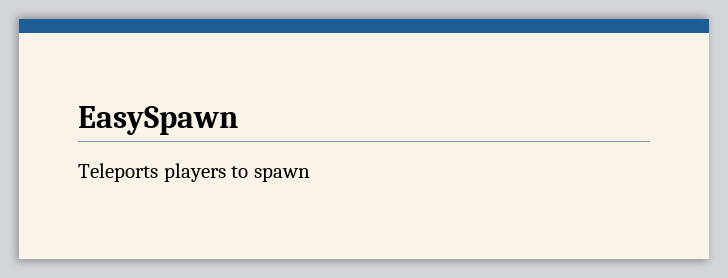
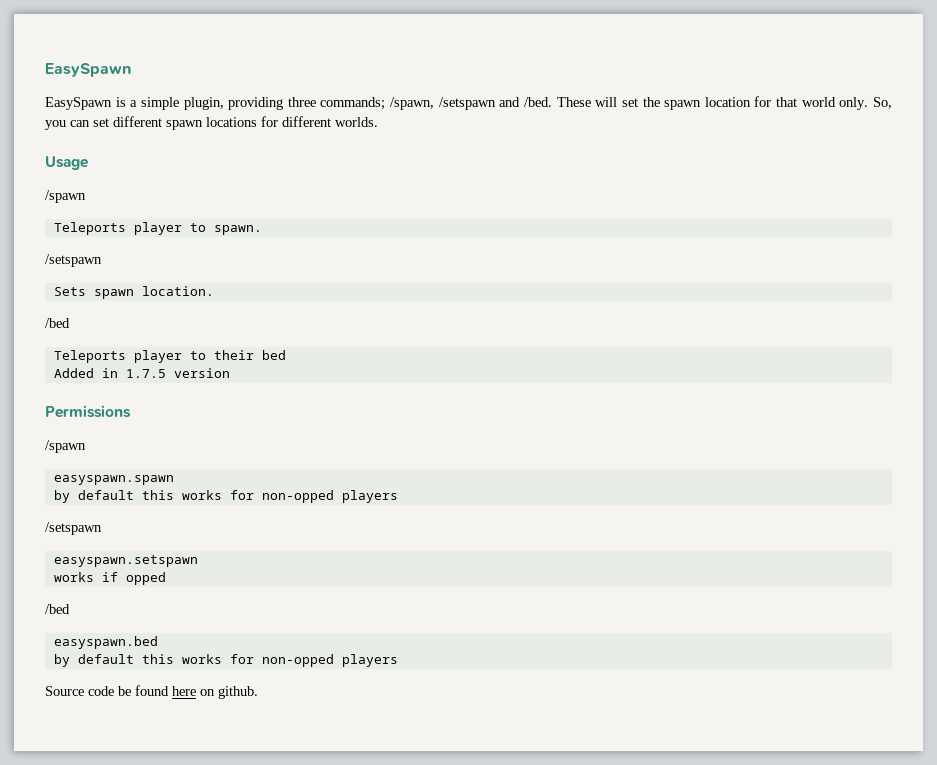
- Teleports players to spawn
+ EasySpawn is a simple plugin, providing three commands; /spawn, /setspawn and /bed. These will set the spawn location for that world only. So, you can set different spawn locations for different worlds.
+ Usage
+ /spawn
+ Teleports player to spawn.
+ /setspawn
+ Sets spawn location.
+ /bed
+ Teleports player to their bed
+ Added in 1.7.5 version
+ Permissions
+ /spawn
+ easyspawn.spawn
+ by default this works for non-opped players
+ /setspawn
+ easyspawn.setspawn
+ works if opped
+ /bed
+ easyspawn.bed
+ by default this works for non-opped players
+ Source code be found here on github.

